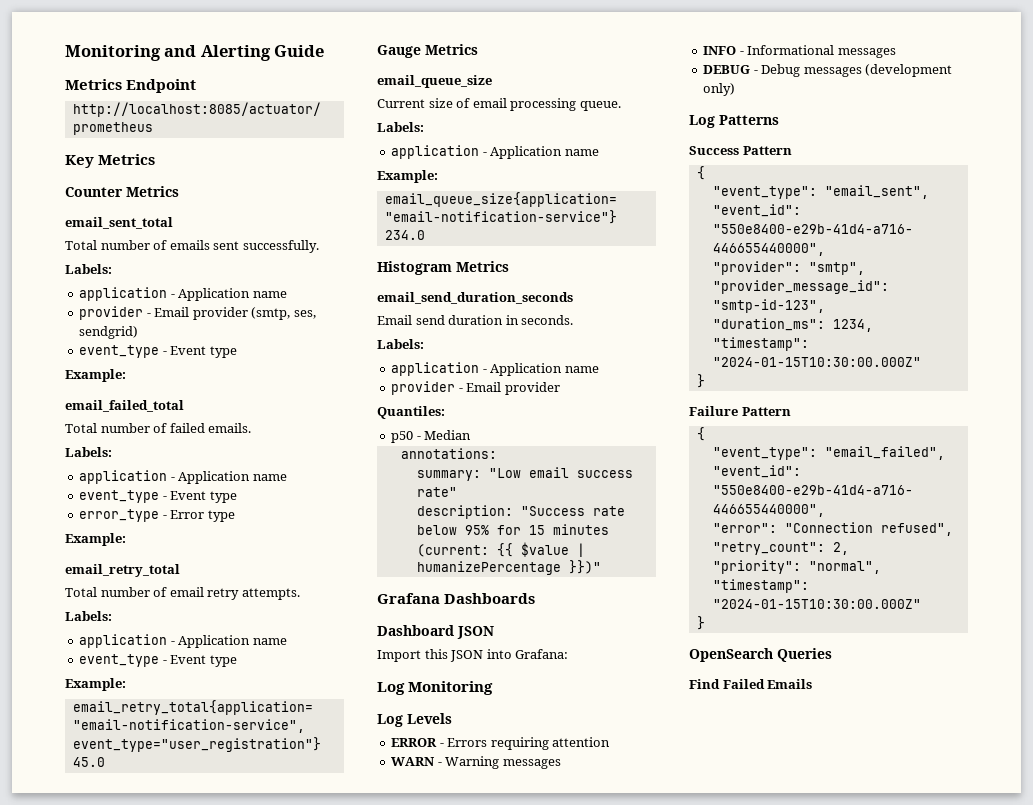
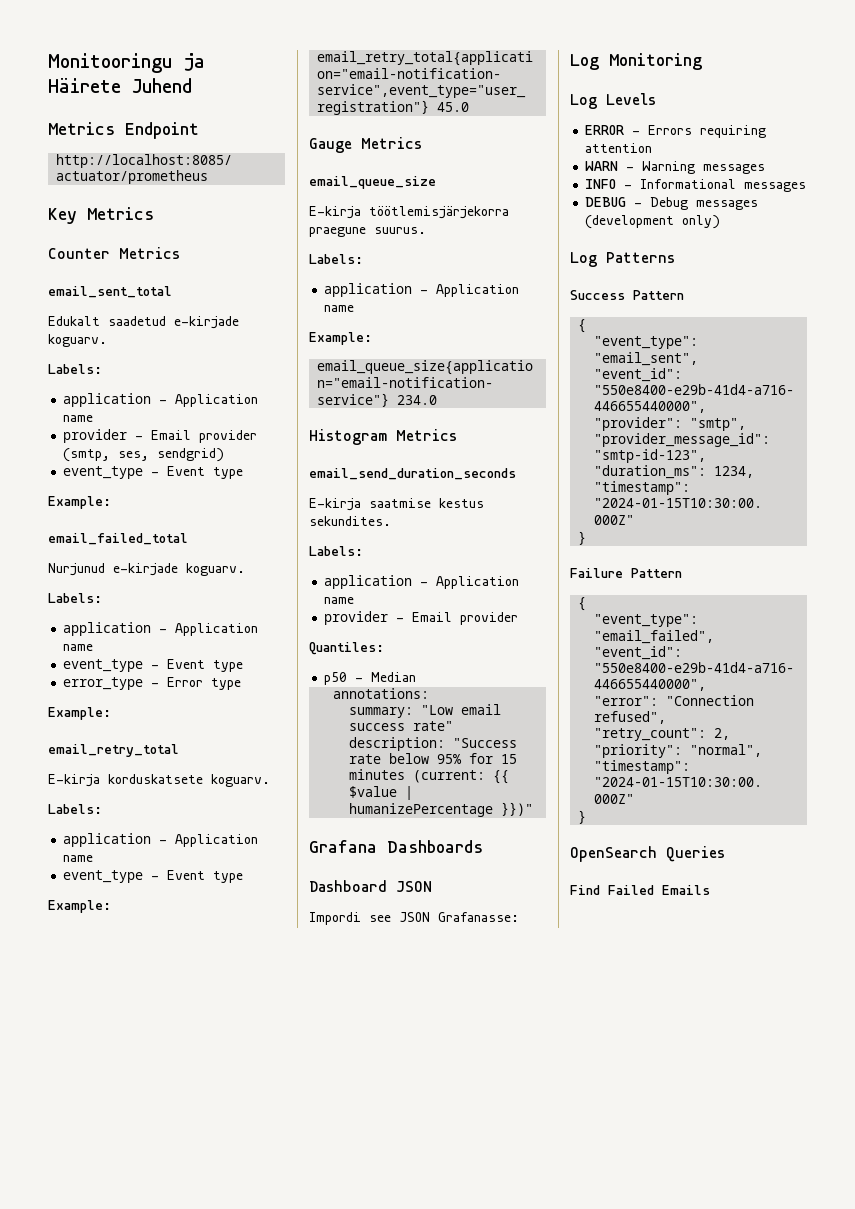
- Monitoring and Alerting Guide
+ Monitooringu ja Häirete Juhend
- Total number of emails sent successfully.
+ Edukalt saadetud e-kirjade koguarv.
- Total number of failed emails.
+ Nurjunud e-kirjade koguarv.
- Total number of email retry attempts.
+ E-kirja korduskatsete koguarv.
- Current size of email processing queue.
+ E-kirja töötlemisjärjekorra praegune suurus.
- Email send duration in seconds.
+ E-kirja saatmise kestus sekundites.
- Import this JSON into Grafana:
+ Impordi see JSON Grafanasse:

